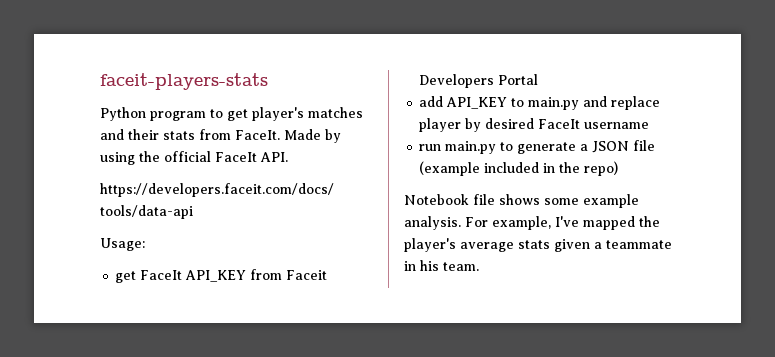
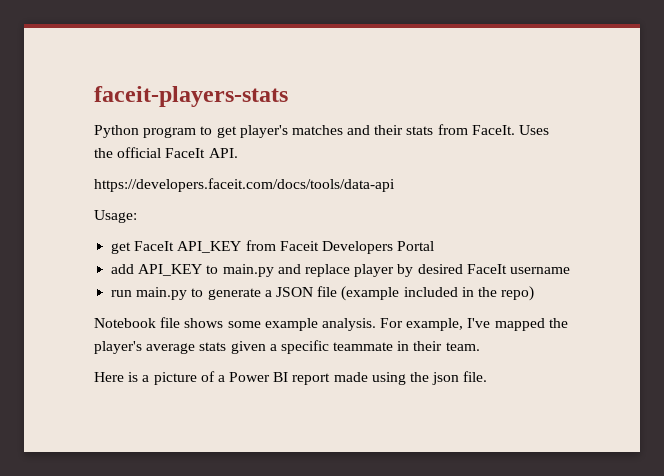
- Made by using the official FaceIt API.
+ Uses the official FaceIt API.
- For example, I've mapped the player's average stats given a teammate in his team.
+ For example, I've mapped the player's average stats given a specific teammate in their team.
+ Here is a picture of a Power BI report made using the json file.

